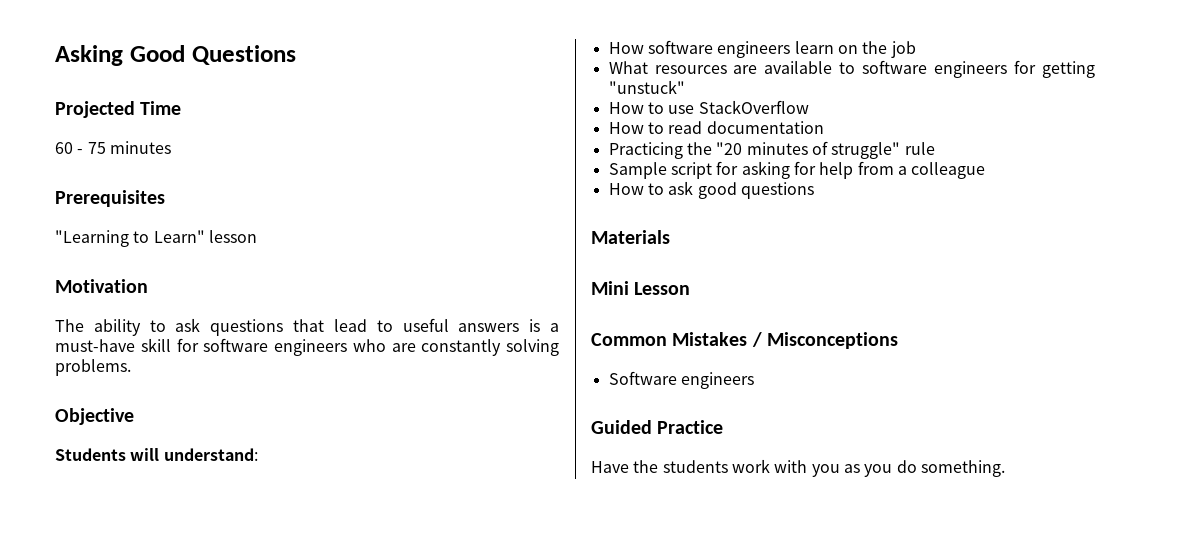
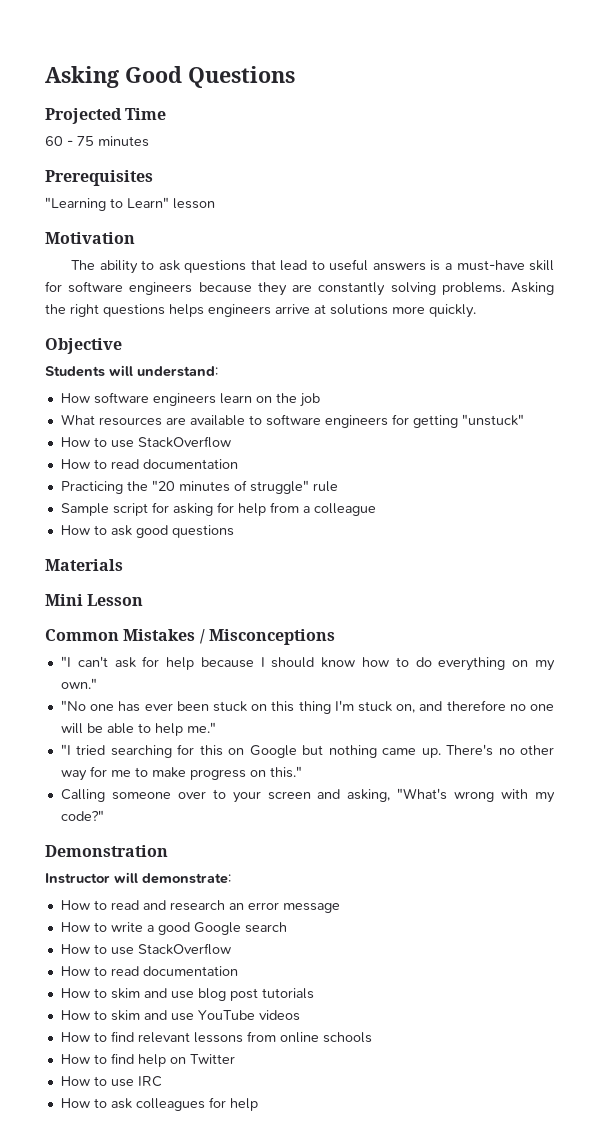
- The ability to ask questions that lead to useful answers is a must-have skill for software engineers who are constantly solving problems.
+ The ability to ask questions that lead to useful answers is a must-have skill for software engineers because they are constantly solving problems. Asking the right questions helps engineers arrive at solutions more quickly.
- Software engineers
- Guided Practice
- Have the students work with you as you do something.
+ "I can't ask for help because I should know how to do everything on my own."
+ "No one has ever been stuck on this thing I'm stuck on, and therefore no one will be able to help me."
+ "I tried searching for this on Google but nothing came up. There's no other way for me to make progress on this."
+ Calling someone over to your screen and asking, "What's wrong with my code?"
+ Demonstration
+ Instructor will demonstrate:
+ How to read and research an error message
+ How to write a good Google search
+ How to use StackOverflow
+ How to read documentation
+ How to skim and use blog post tutorials
+ How to skim and use YouTube videos
+ How to find relevant lessons from online schools
+ How to find help on Twitter
+ How to use IRC
+ How to ask colleagues for help

